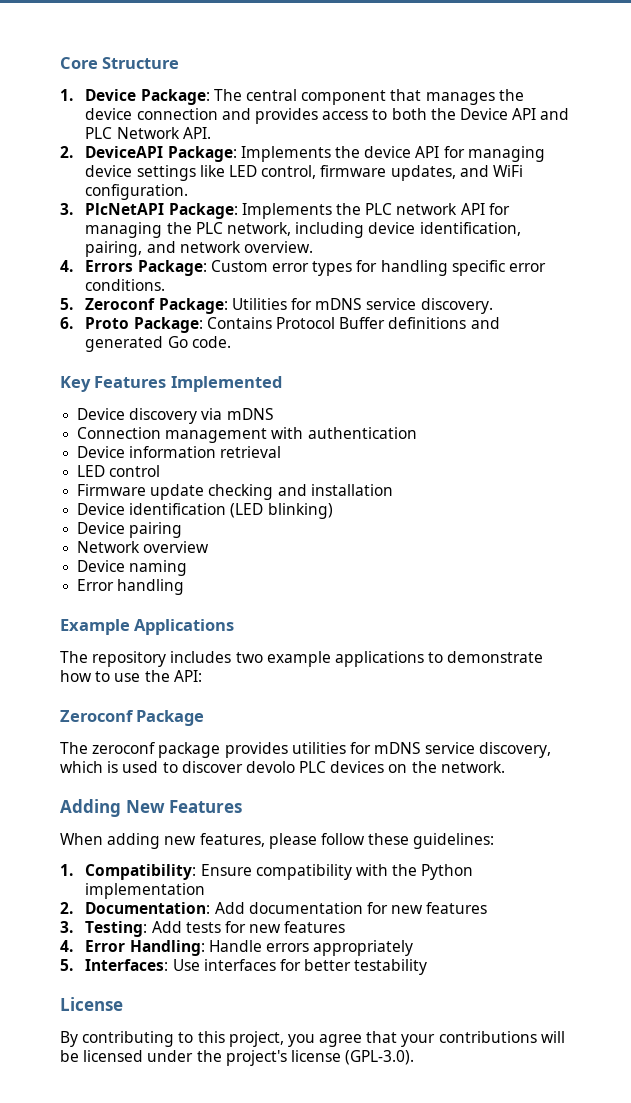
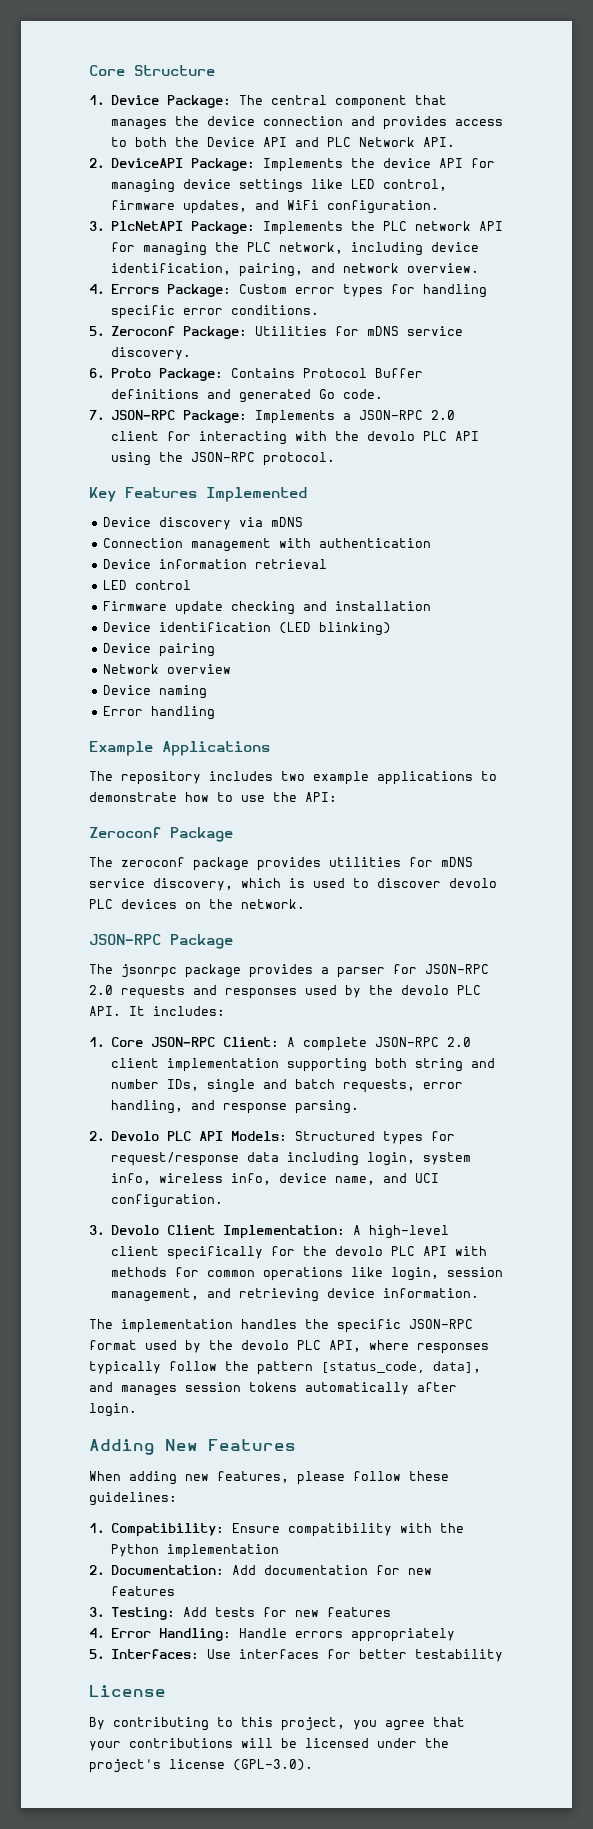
+ 7. JSON-RPC Package: Implements a JSON-RPC 2.0 client for interacting with the devolo PLC API using the JSON-RPC protocol.
+ JSON-RPC Package
+ The jsonrpc package provides a parser for JSON-RPC 2.0 requests and responses used by the devolo PLC API. It includes:
+ 1. Core JSON-RPC Client: A complete JSON-RPC 2.0 client implementation supporting both string and number IDs, single and batch requests, error handling, and response parsing.
+ 2. Devolo PLC API Models: Structured types for request/response data including login, system info, wireless info, device name, and UCI configuration.
+ 3. Devolo Client Implementation: A high-level client specifically for the devolo PLC API with methods for common operations like login, session management, and retrieving device information.
+ The implementation handles the specific JSON-RPC format used by the devolo PLC API, where responses typically follow the pattern [status_code, data], and manages session tokens automatically after login.

